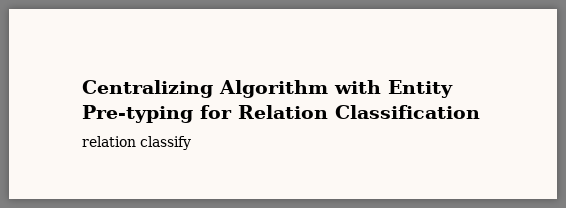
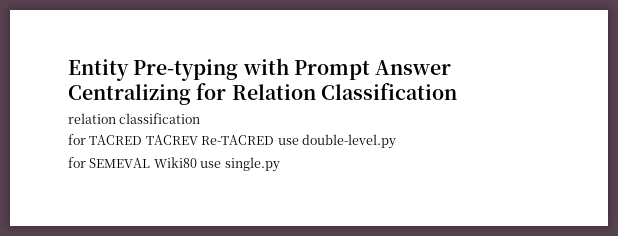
- Centralizing Algorithm with Entity Pre-typing for Relation Classification
- relation classify
+ Entity Pre-typing with Prompt Answer Centralizing for Relation Classification
+ relation classification
+ for TACRED TACREV Re-TACRED use double-level.py
+ for SEMEVAL Wiki80 use single.py

